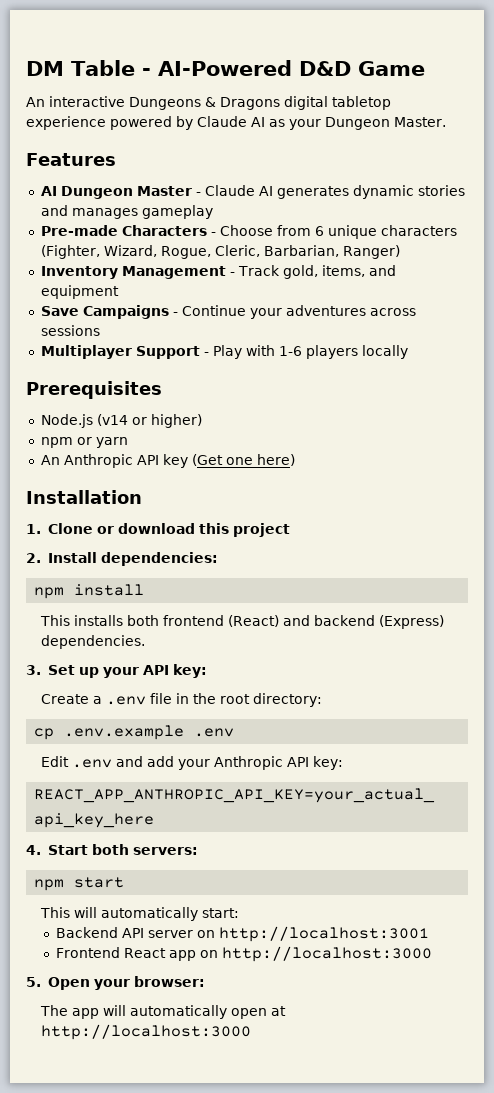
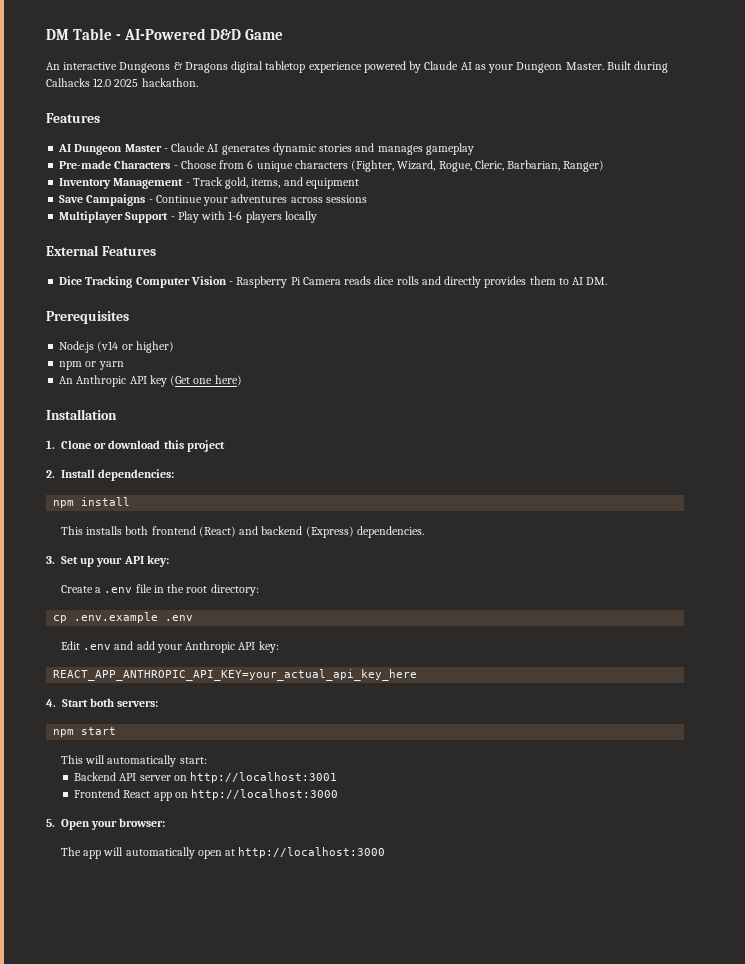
+ Built during Calhacks 12.0 2025 hackathon.
+ External Features
+ Dice Tracking Computer Vision - Raspberry Pi Camera reads dice rolls and directly provides them to AI DM.

